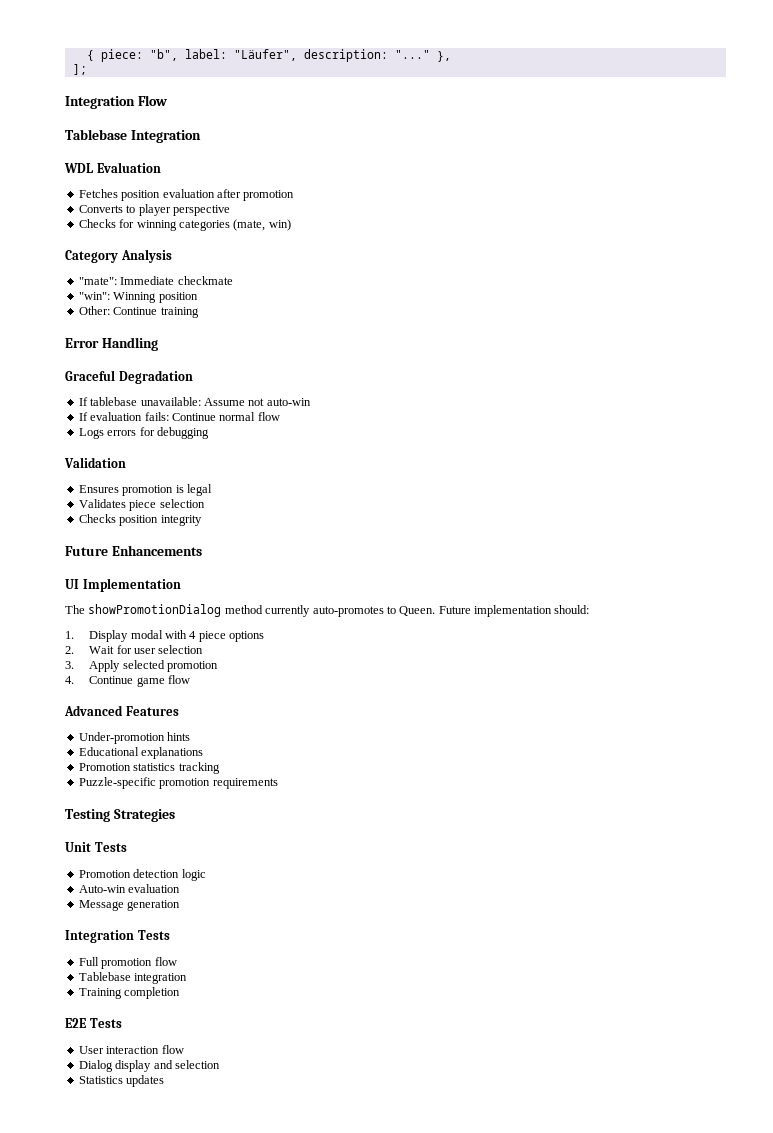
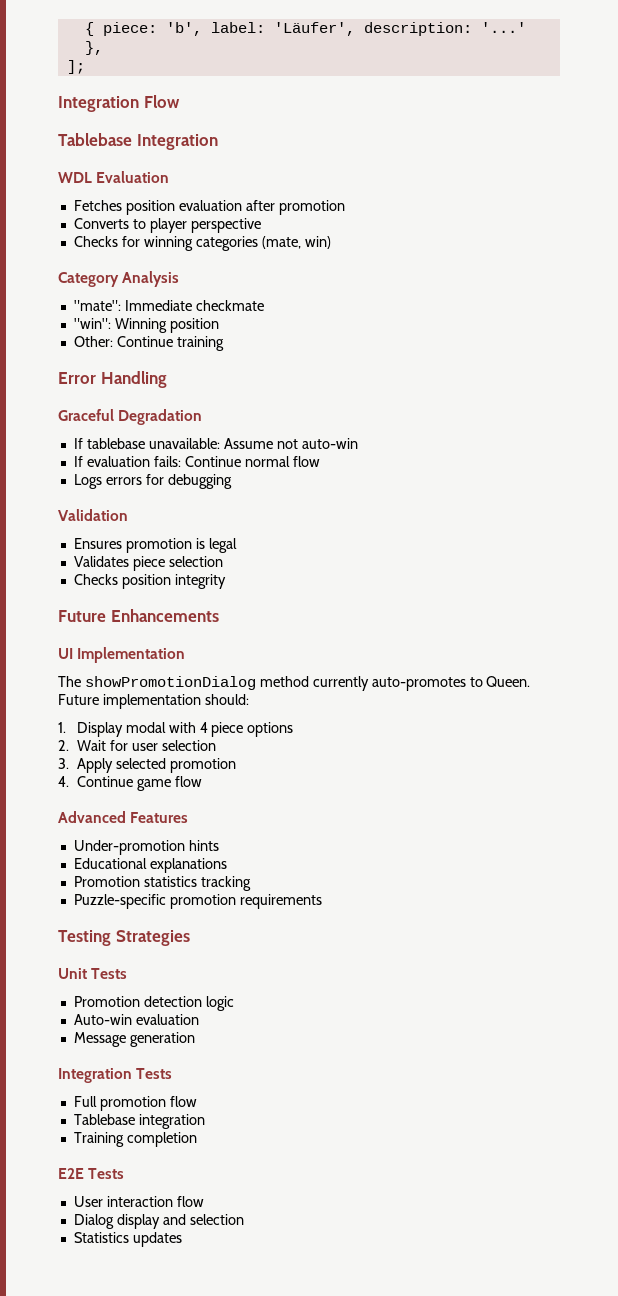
- { piece: "b", label: "Läufer", description: "..."
+ { piece: 'b', label: 'Läufer', description: '...'

